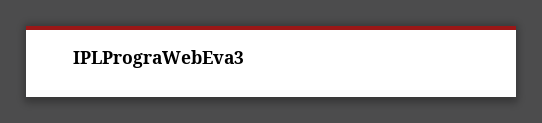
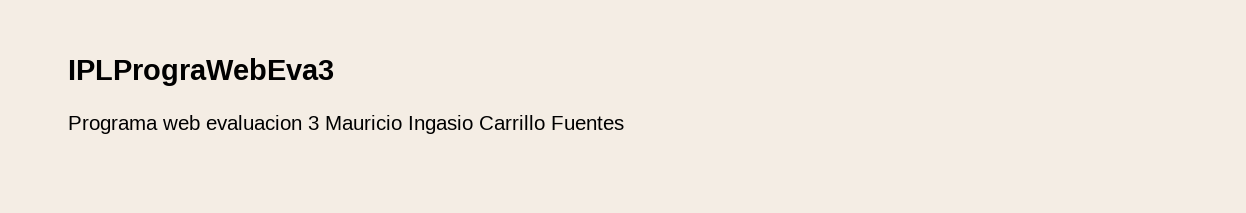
+ Programa web evaluacion 3 Mauricio Ingasio Carrillo Fuentes

